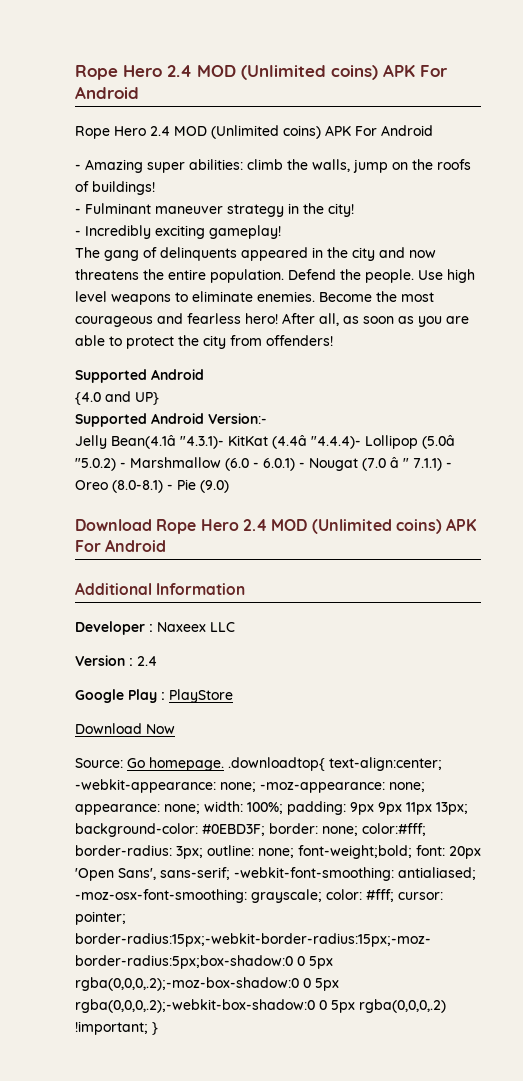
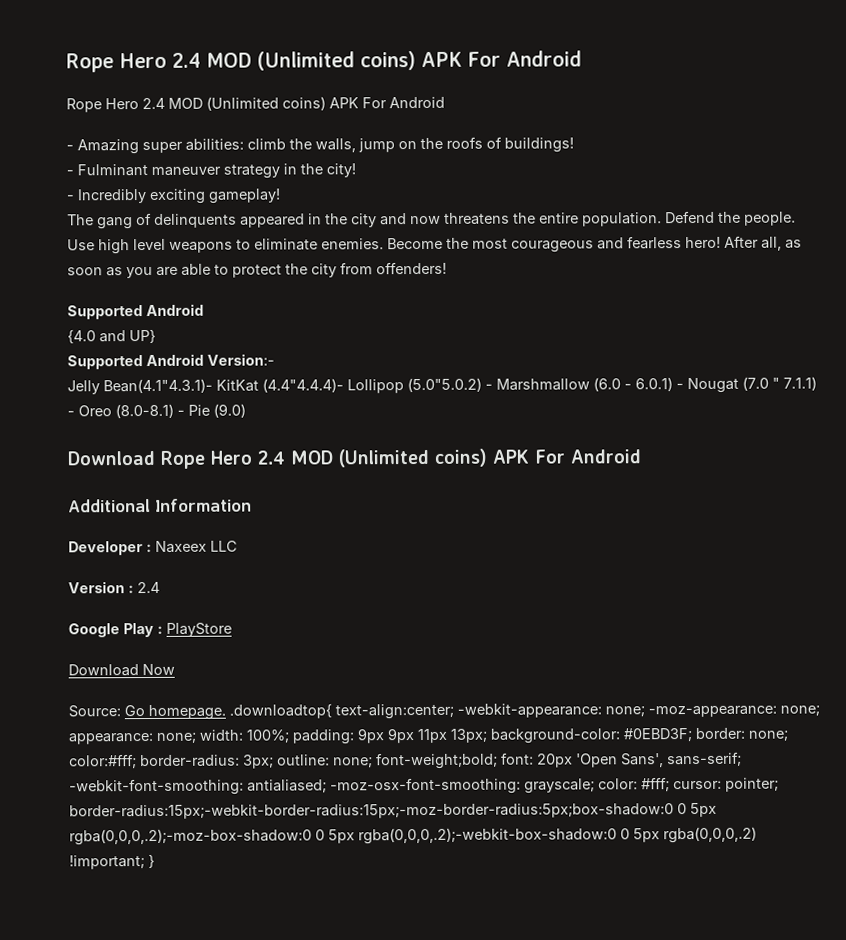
- Jelly Bean(4.1â "4.3.1)- KitKat (4.4â "4.4.4)- Lollipop (5.0â "5.0.2) - Marshmallow (6.0 - 6.0.1) - Nougat (7.0 â " 7.1.1) - Oreo (8.0-8.1) - Pie (9.0)
+ Jelly Bean(4.1"4.3.1)- KitKat (4.4"4.4.4)- Lollipop (5.0"5.0.2) - Marshmallow (6.0 - 6.0.1) - Nougat (7.0 " 7.1.1) - Oreo (8.0-8.1) - Pie (9.0)

